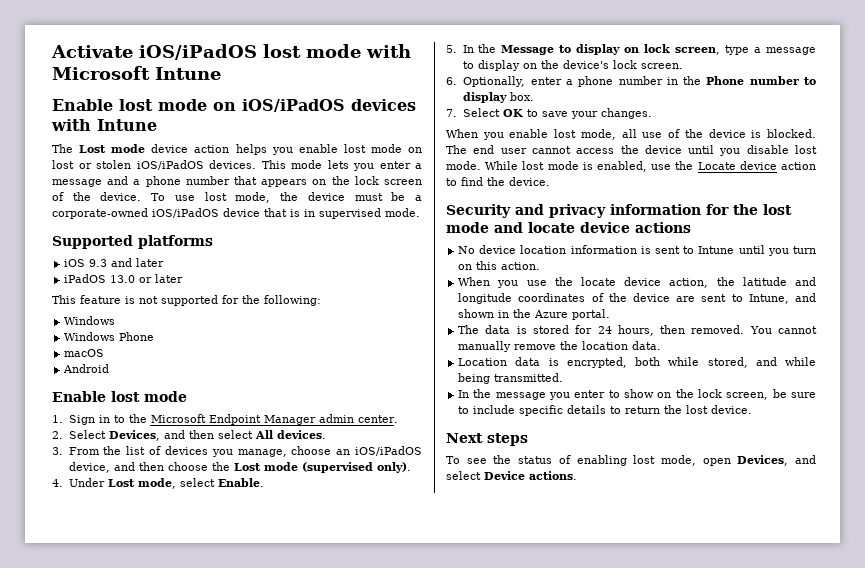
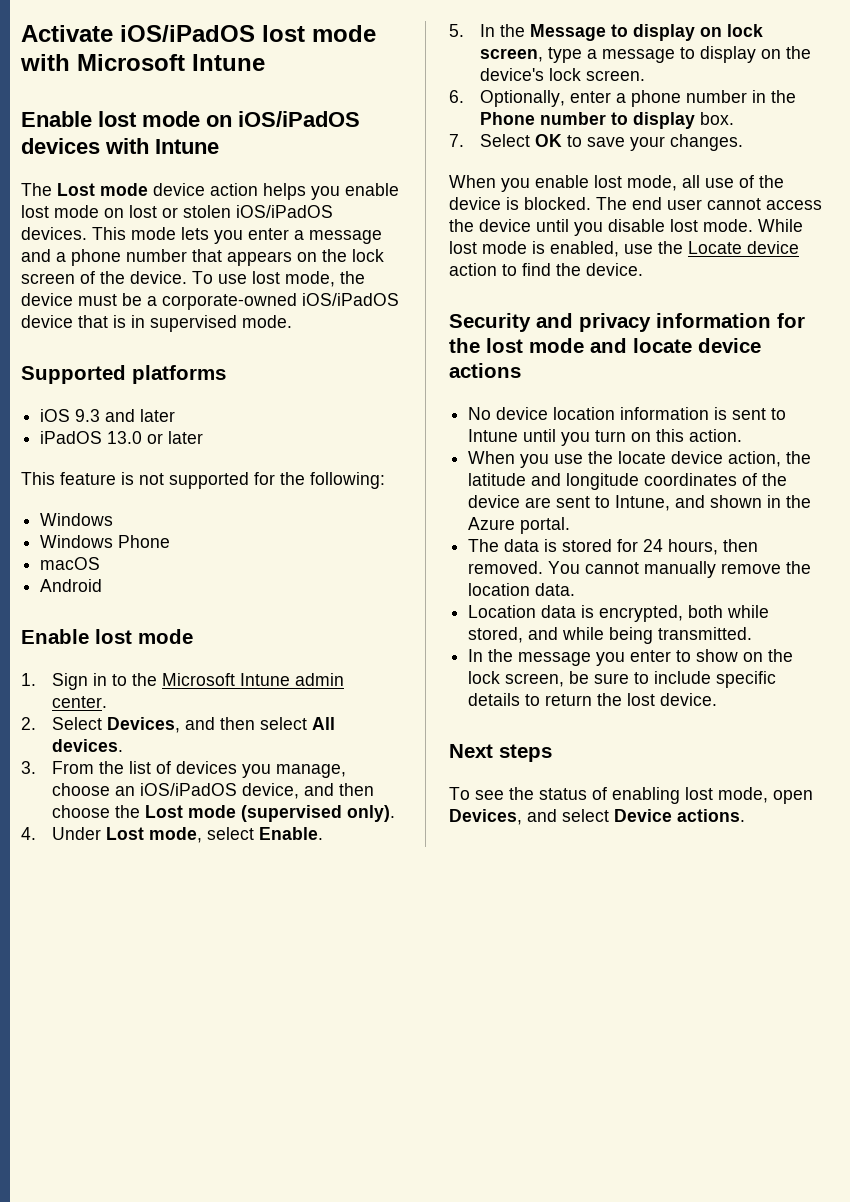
- 1. Sign in to the Microsoft Endpoint Manager admin center.
+ 1. Sign in to the Microsoft Intune admin center.

